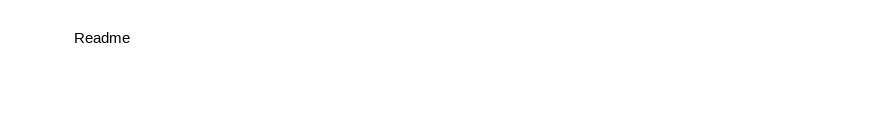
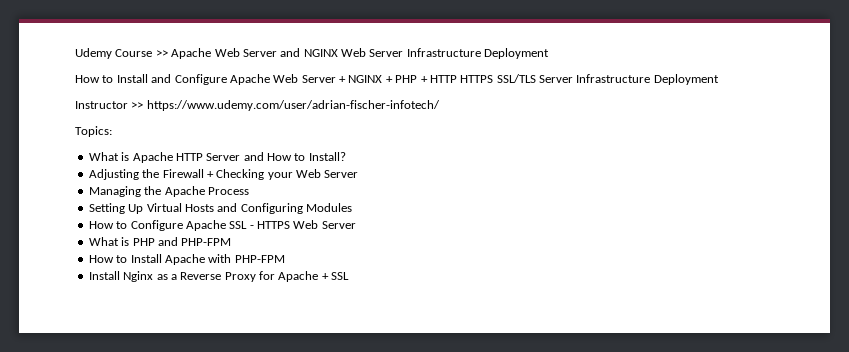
- Readme
+ Udemy Course >> Apache Web Server and NGINX Web Server Infrastructure Deployment
+ How to Install and Configure Apache Web Server + NGINX + PHP + HTTP HTTPS SSL/TLS Server Infrastructure Deployment
+ Instructor >> https://www.udemy.com/user/adrian-fischer-infotech/
+ Topics:
+ What is Apache HTTP Server and How to Install?
+ Adjusting the Firewall + Checking your Web Server
+ Managing the Apache Process
+ Setting Up Virtual Hosts and Configuring Modules
+ How to Configure Apache SSL - HTTPS Web Server
+ What is PHP and PHP-FPM
+ How to Install Apache with PHP-FPM
+ Install Nginx as a Reverse Proxy for Apache + SSL

